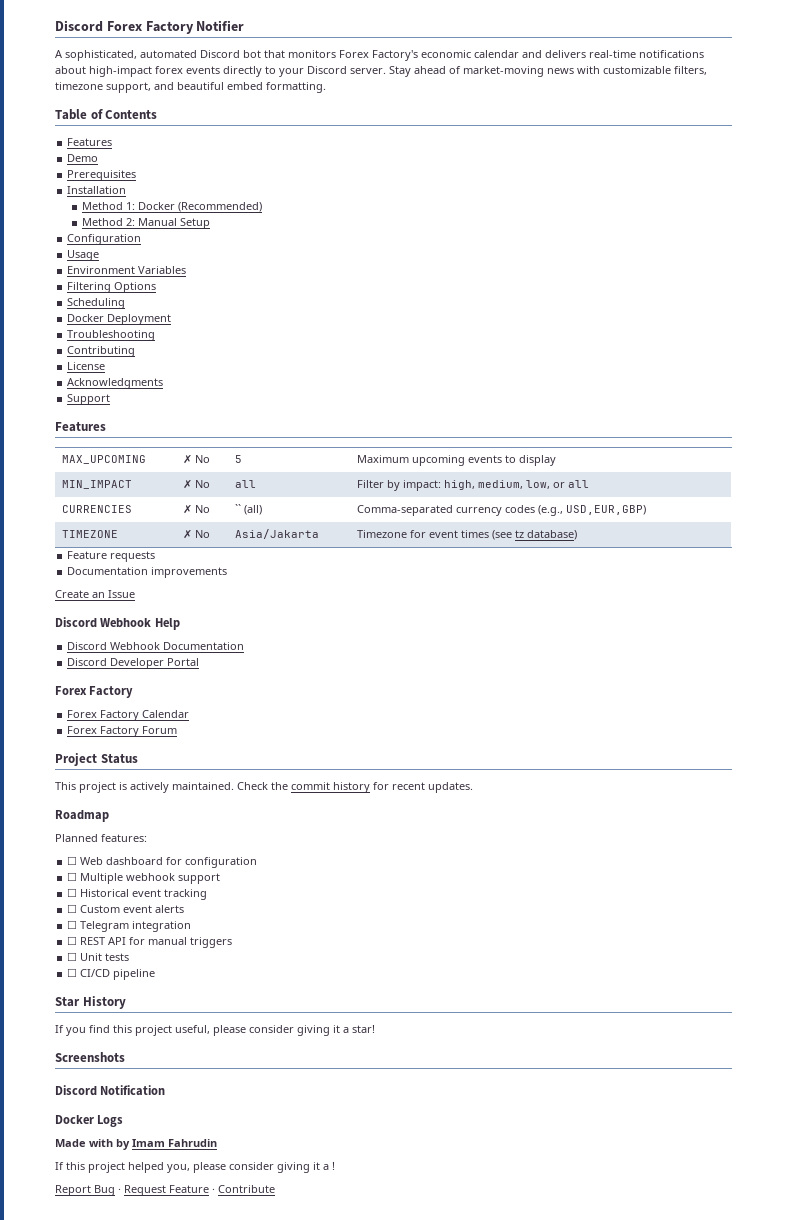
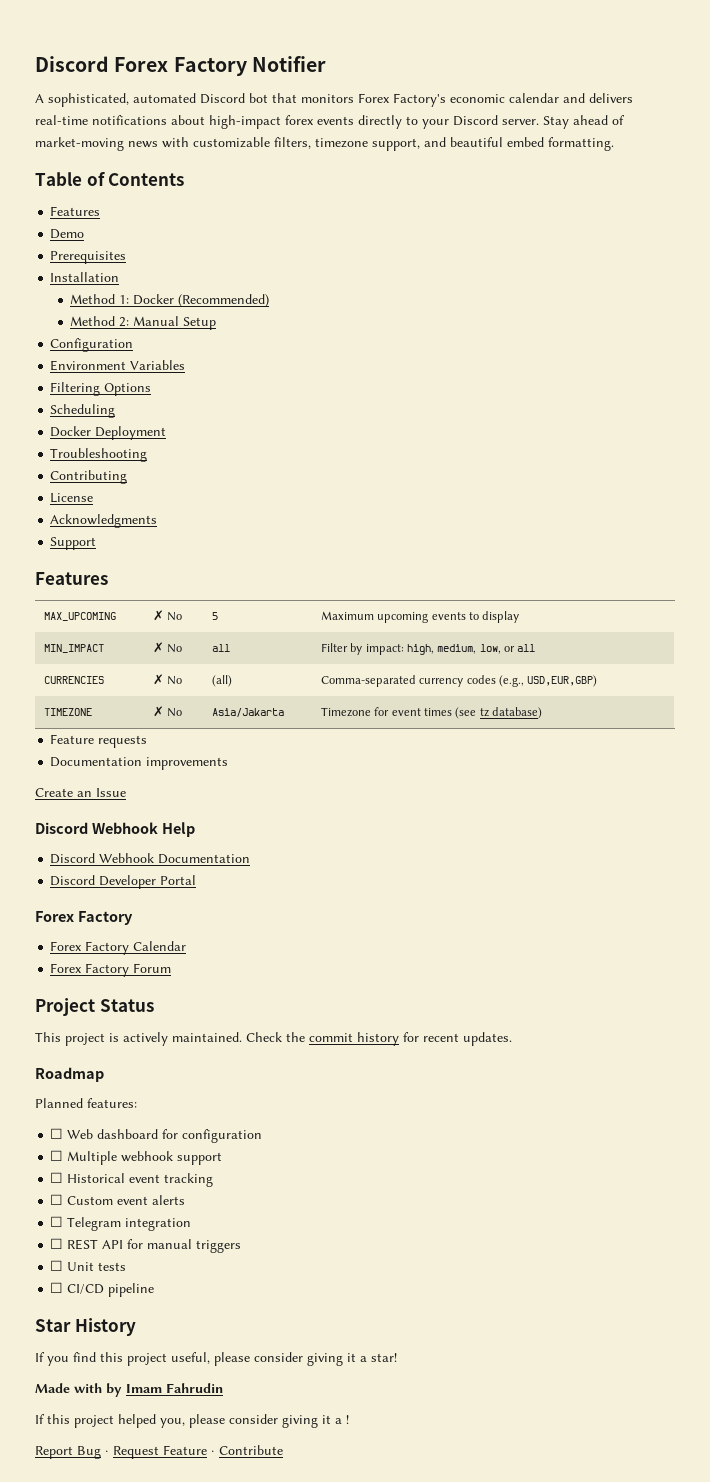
- Usage
- CURRENCIES | ✗ No | `` (all) | Comma-separated currency codes (e.g., USD,EUR,GBP)
+ CURRENCIES | ✗ No | (all) | Comma-separated currency codes (e.g., USD,EUR,GBP)
- Screenshots
- Discord Notification
- Docker Logs

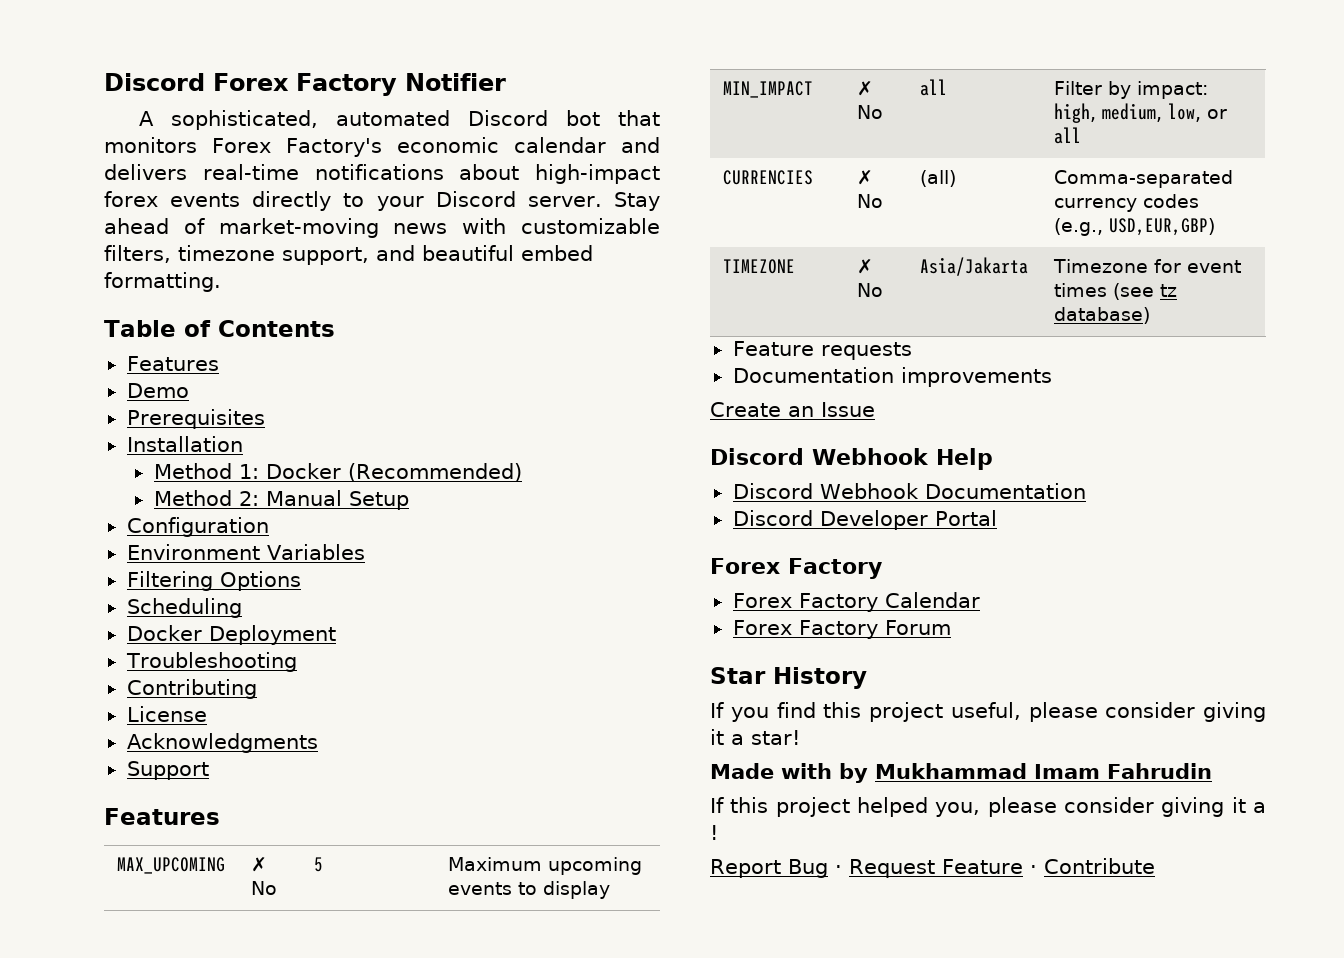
- Project Status
- This project is actively maintained. Check the commit history for recent updates.
- Roadmap
- Planned features:
- ☐ Web dashboard for configuration
- ☐ Multiple webhook support
- ☐ Historical event tracking
- ☐ Custom event alerts
- ☐ Telegram integration
- ☐ REST API for manual triggers
- ☐ Unit tests
- ☐ CI/CD pipeline
- Made with by Imam Fahrudin
+ Made with by Mukhammad Imam Fahrudin

